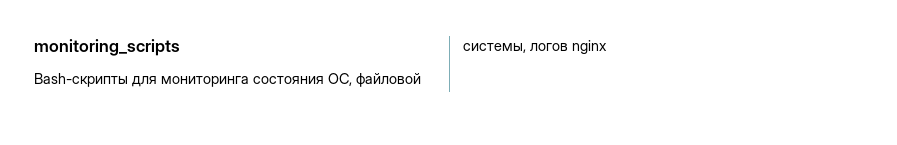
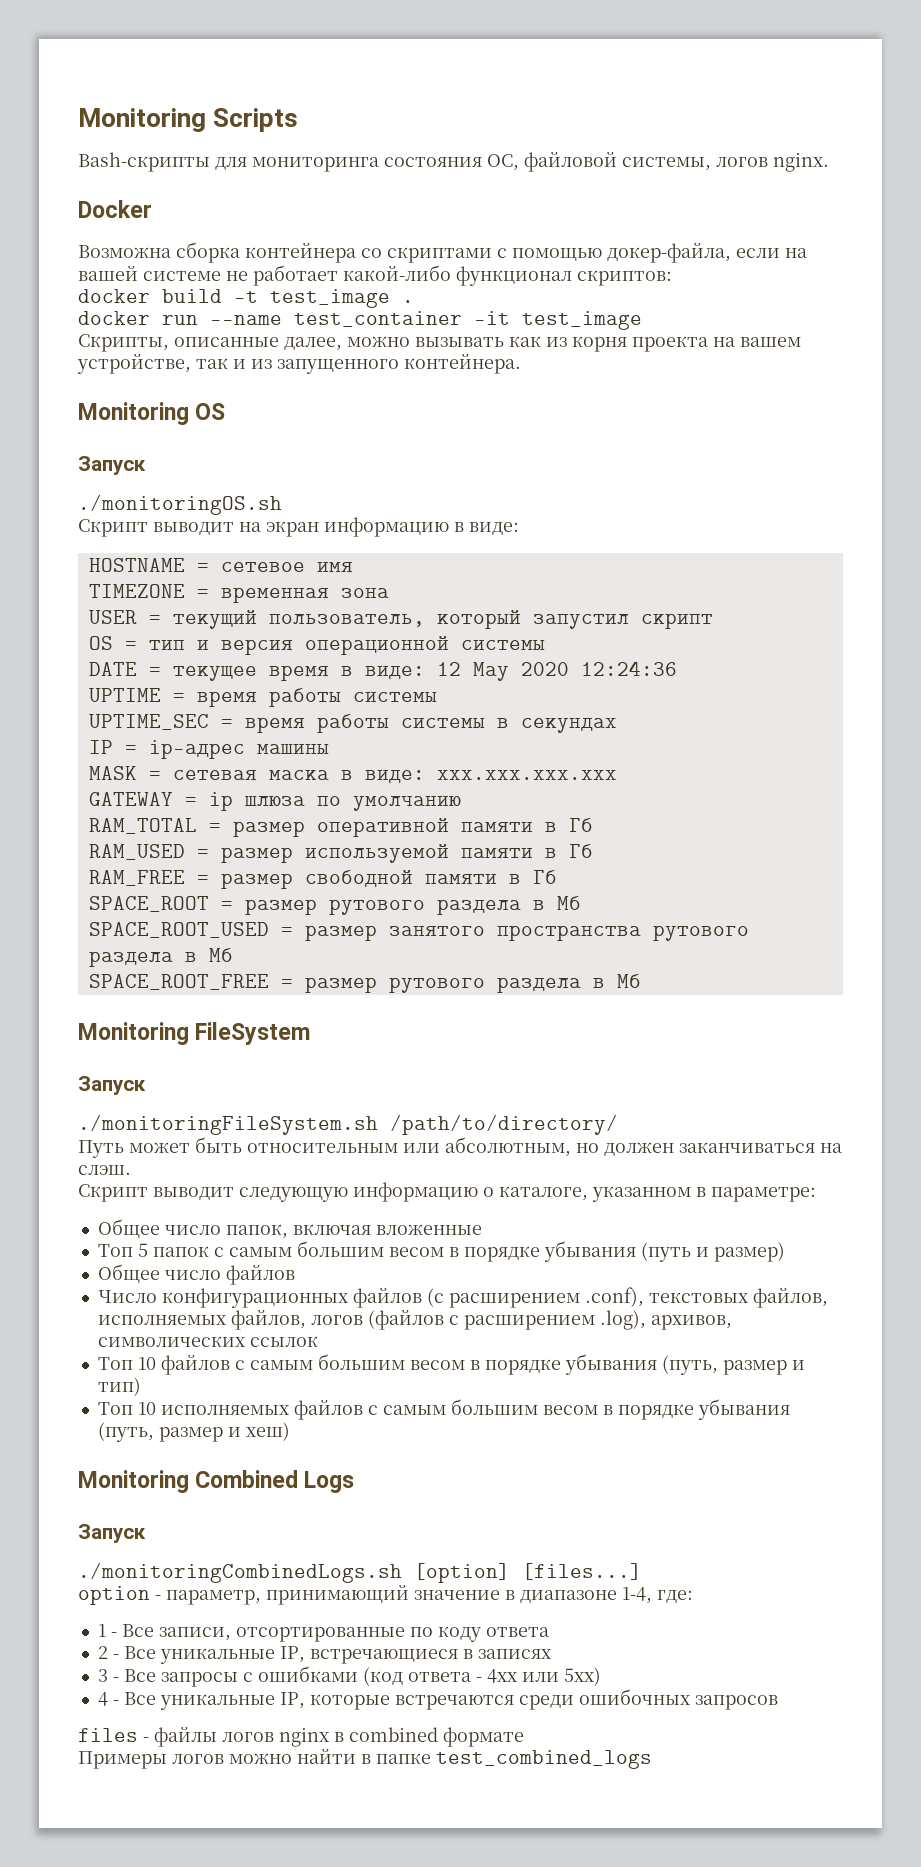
- monitoring_scripts
+ Monitoring Scripts
- Bash-скрипты для мониторинга состояния ОС, файловой системы, логов nginx
+ Bash-скрипты для мониторинга состояния ОС, файловой системы, логов nginx.
+ Docker
+ Возможна сборка контейнера со скриптами с помощью докер-файла, если на вашей системе не работает какой-либо функционал скриптов:
+ docker build -t test_image .
+ docker run --name test_container -it test_image
+ Скрипты, описанные далее, можно вызывать как из корня проекта на вашем устройстве, так и из запущенного контейнера.
+ Monitoring OS
+ Запуск
+ ./monitoringOS.sh
+ Скрипт выводит на экран информацию в виде:
+ HOSTNAME = сетевое имя
+ TIMEZONE = временная зона
+ USER = текущий пользователь, который запустил скрипт
+ OS = тип и версия операционной системы
+ DATE = текущее время в виде: 12 May 2020 12:24:36
+ UPTIME = время работы системы
+ UPTIME_SEC = время работы системы в секундах
+ IP = ip-адрес машины
+ MASK = сетевая маска в виде: xxx.xxx.xxx.xxx
+ GATEWAY = ip шлюза по умолчанию
+ RAM_TOTAL = размер оперативной памяти в Гб
+ RAM_USED = размер используемой памяти в Гб
+ RAM_FREE = размер свободной памяти в Гб
+ SPACE_ROOT = размер рутового раздела в Mб
+ SPACE_ROOT_USED = размер занятого пространства рутового раздела в Mб
+ SPACE_ROOT_FREE = размер рутового раздела в Mб
+ Monitoring FileSystem
+ Запуск
+ ./monitoringFileSystem.sh /path/to/directory/
+ Путь может быть относительным или абсолютным, но должен заканчиваться на слэш.
+ Скрипт выводит следующую информацию о каталоге, указанном в параметре:
+ Общее число папок, включая вложенные
+ Топ 5 папок с самым большим весом в порядке убывания (путь и размер)
+ Общее число файлов
+ Число конфигурационных файлов (с расширением .conf), текстовых файлов, исполняемых файлов, логов (файлов с расширением .log), архивов, символических ссылок
+ Топ 10 файлов с самым большим весом в порядке убывания (путь, размер и тип)
+ Топ 10 исполняемых файлов с самым большим весом в порядке убывания (путь, размер и хеш)
+ Monitoring Combined Logs
+ Запуск
+ ./monitoringCombinedLogs.sh [option] [files...]
+ option - параметр, принимающий значение в диапазоне 1-4, где:
+ 1 - Все записи, отсортированные по коду ответа
+ 2 - Все уникальные IP, встречающиеся в записях
+ 3 - Все запросы с ошибками (код ответа - 4хх или 5хх)
+ 4 - Все уникальные IP, которые встречаются среди ошибочных запросов
+ files - файлы логов nginx в combined формате
+ Примеры логов можно найти в папке test_combined_logs

